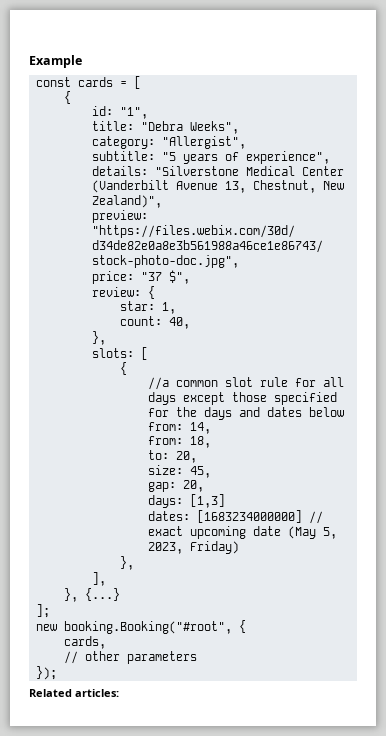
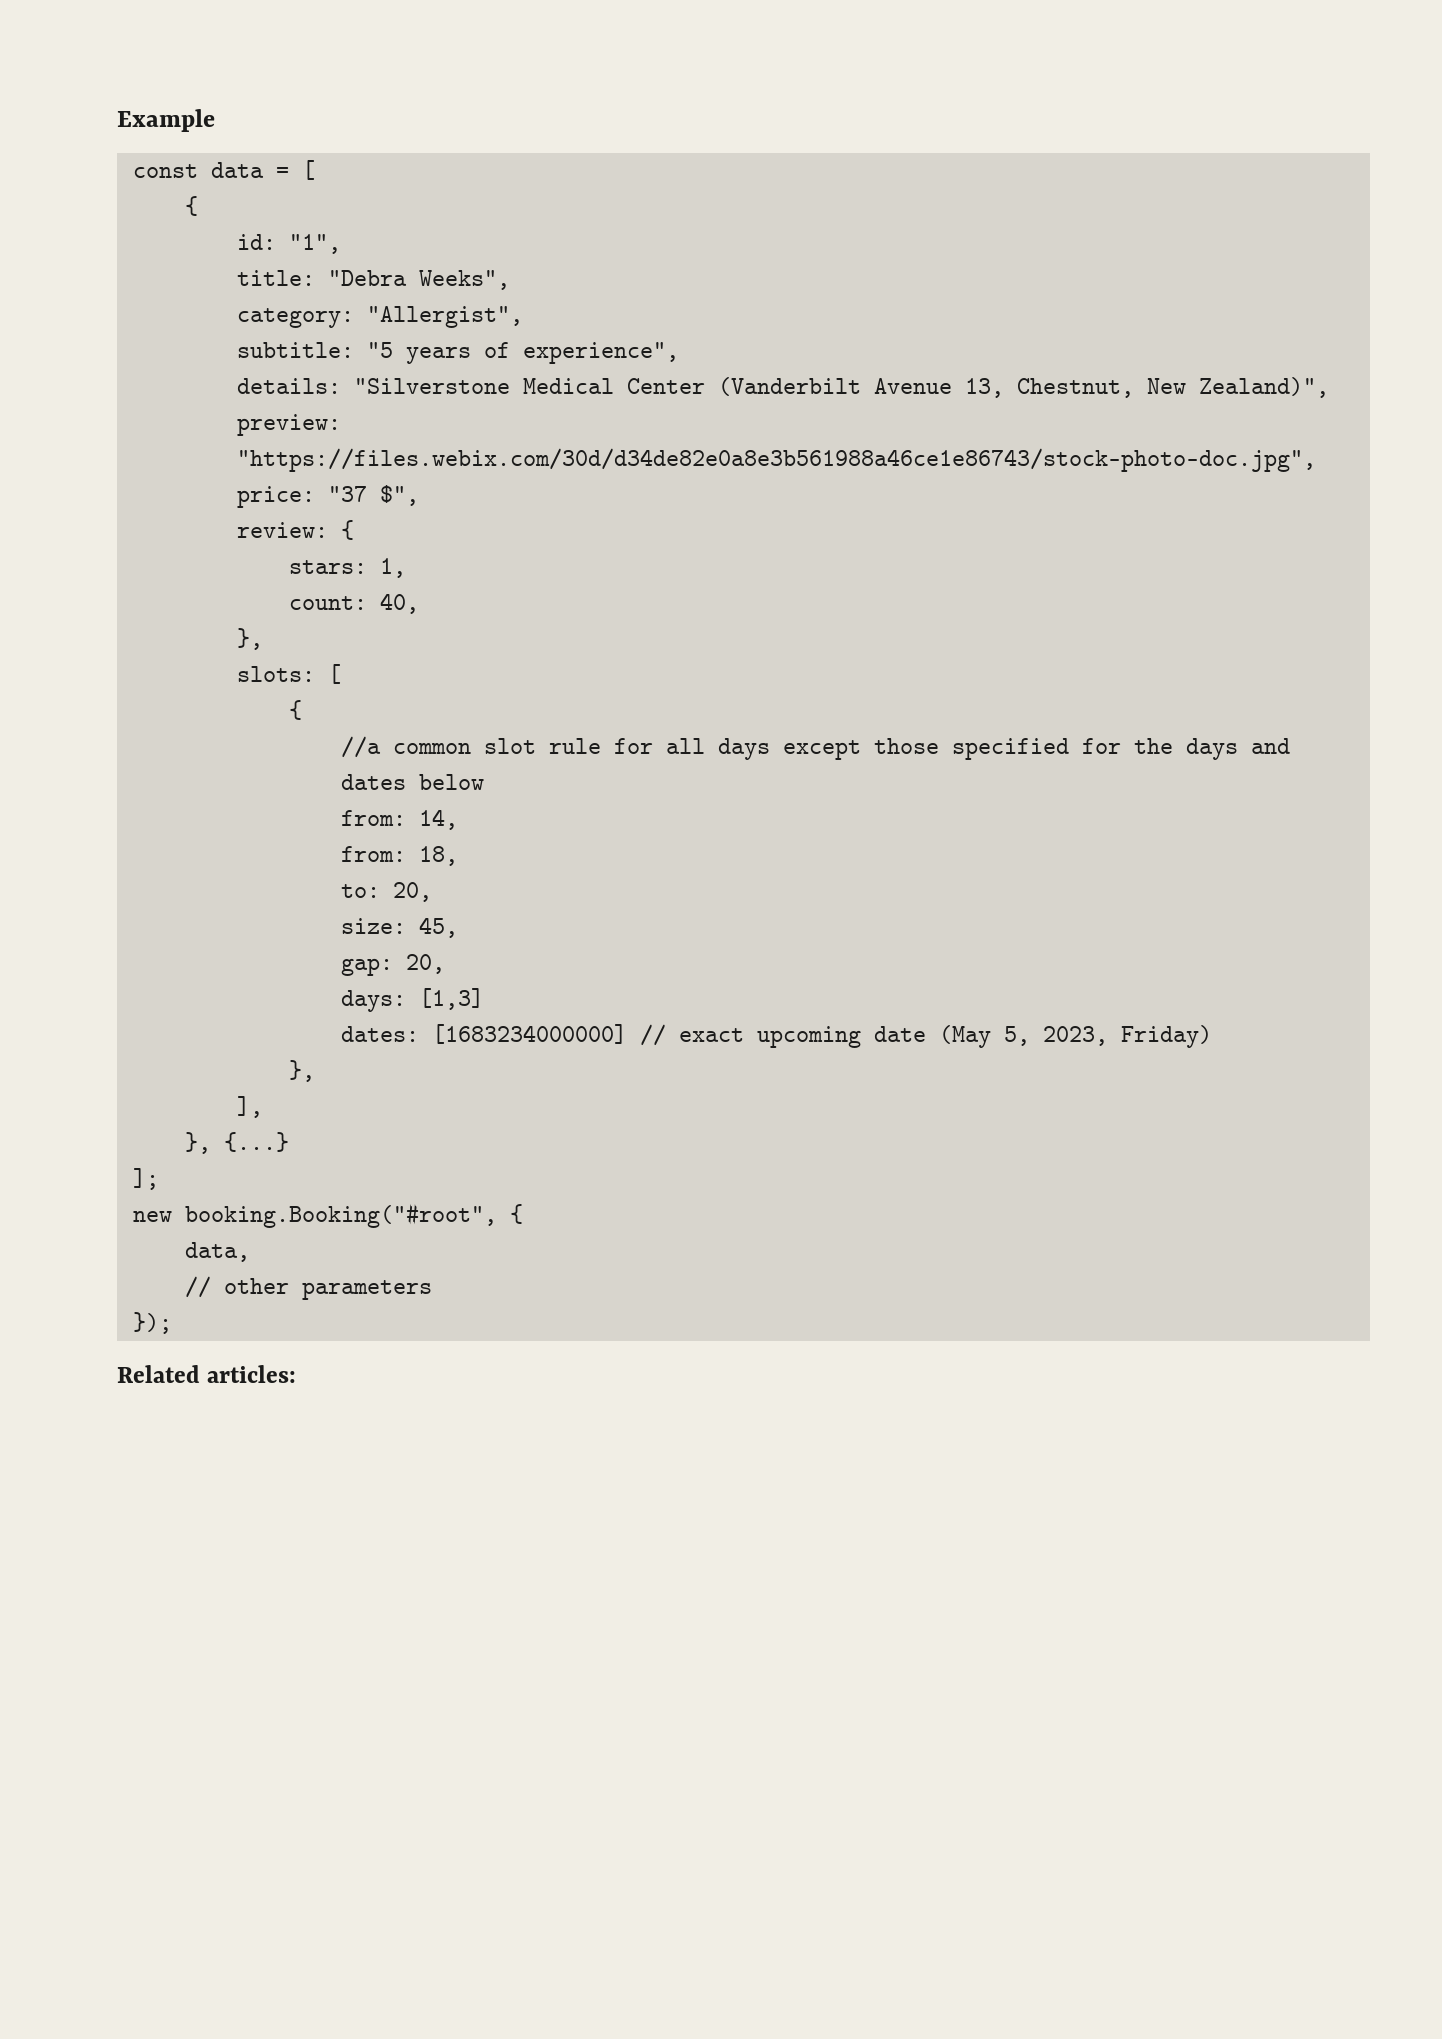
- const cards = [
+ const data = [
- star: 1,
+ stars: 1,
- cards,
+ data,

